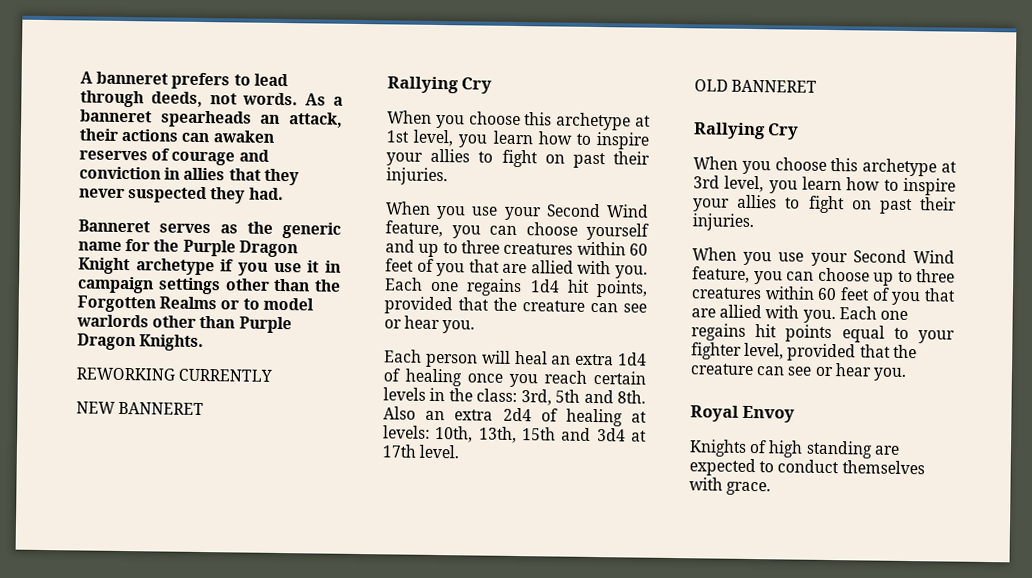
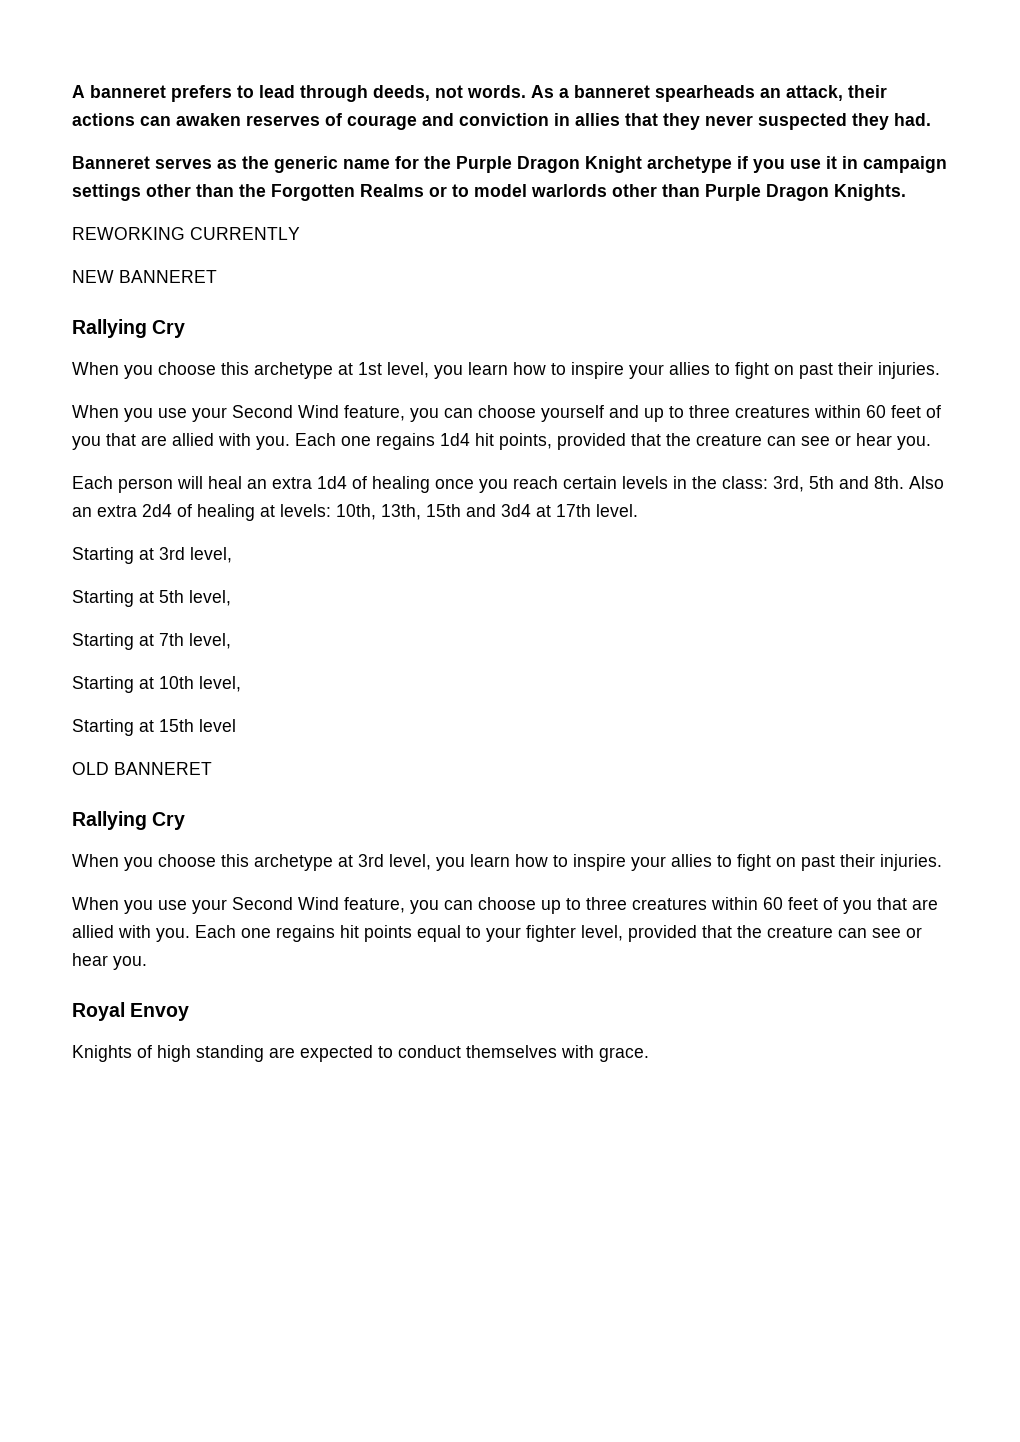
+ Starting at 3rd level,
+ Starting at 5th level,
+ Starting at 7th level,
+ Starting at 10th level,
+ Starting at 15th level

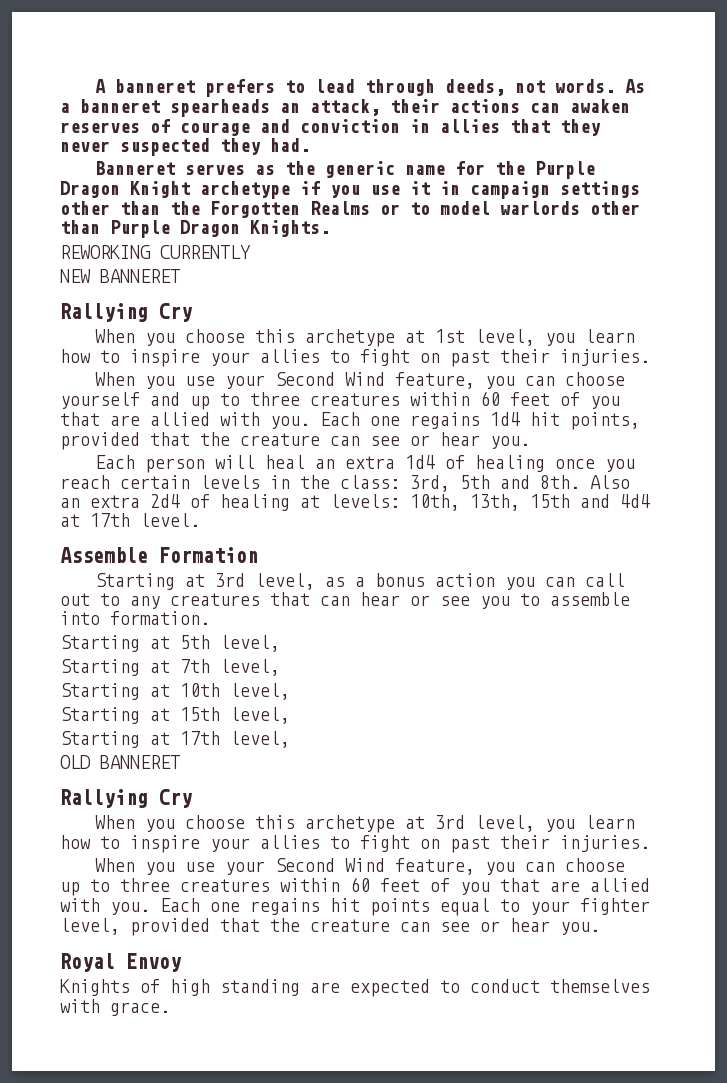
- Also an extra 2d4 of healing at levels: 10th, 13th, 15th and 3d4 at 17th level.
+ Also an extra 2d4 of healing at levels: 10th, 13th, 15th and 4d4 at 17th level.
+ Assemble Formation
- Starting at 3rd level,
+ Starting at 3rd level, as a bonus action you can call out to any creatures that can hear or see you to assemble into formation.
- Starting at 15th level
+ Starting at 15th level,
+ Starting at 17th level,

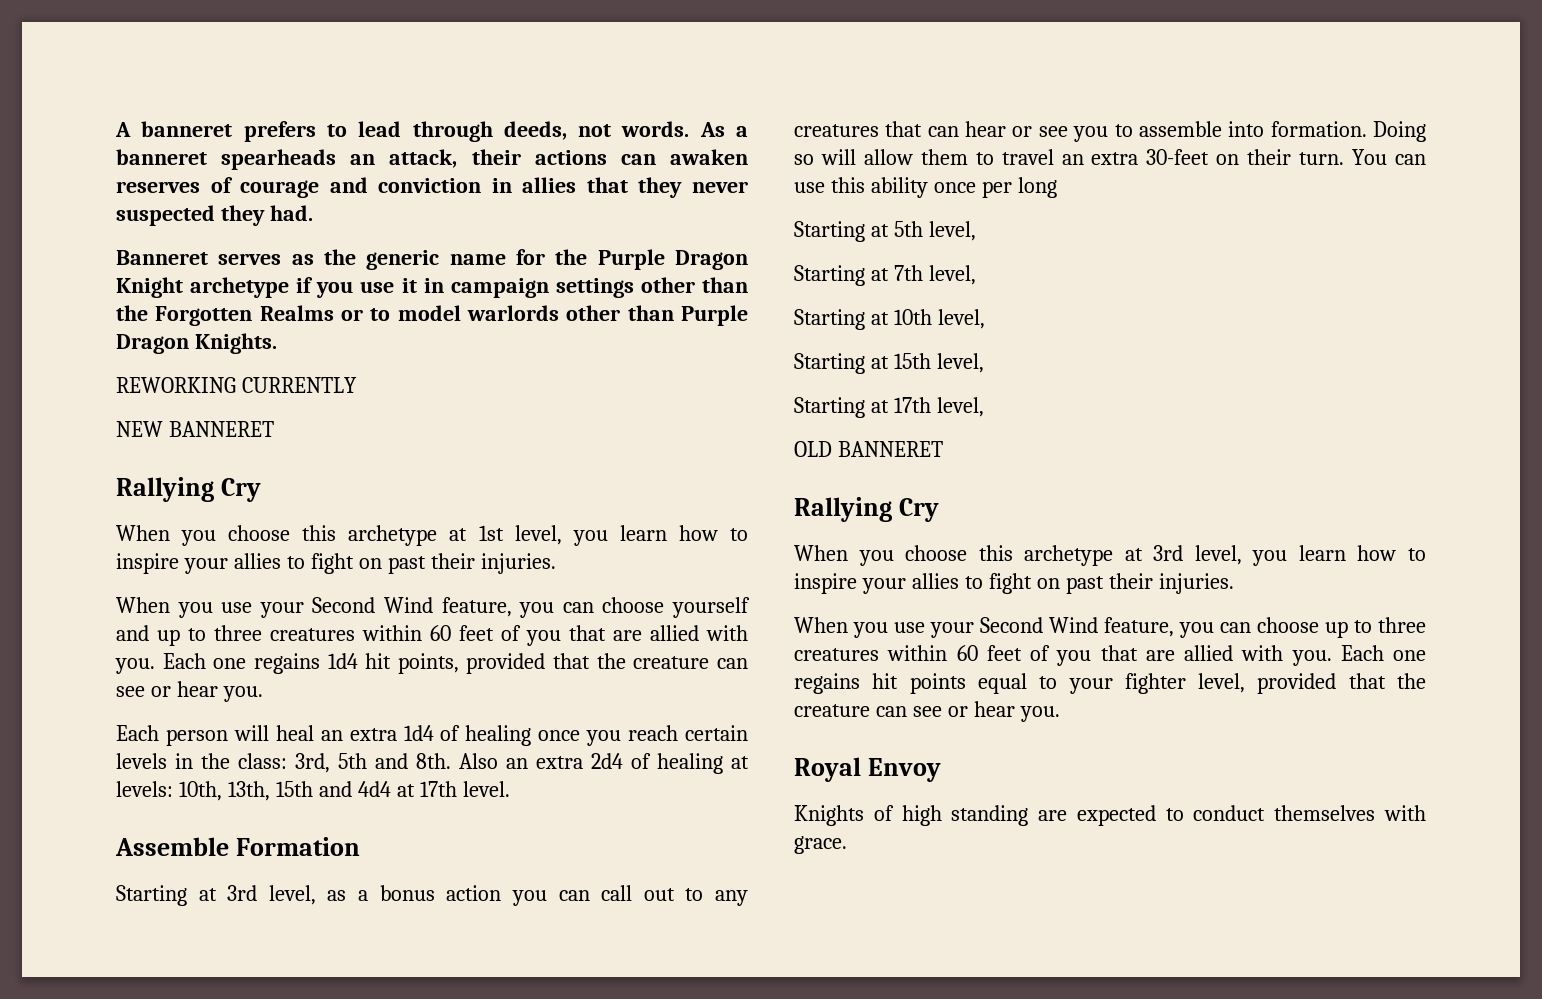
+ Doing so will allow them to travel an extra 30-feet on their turn. You can use this ability once per long

